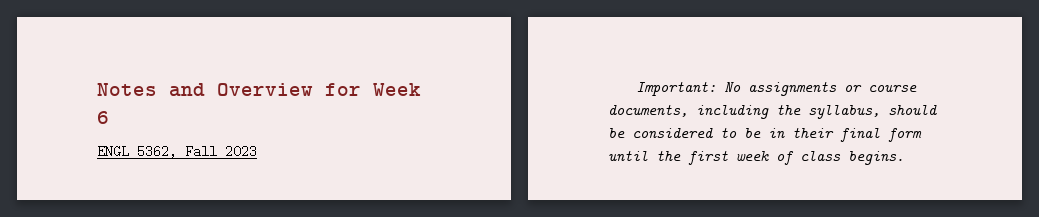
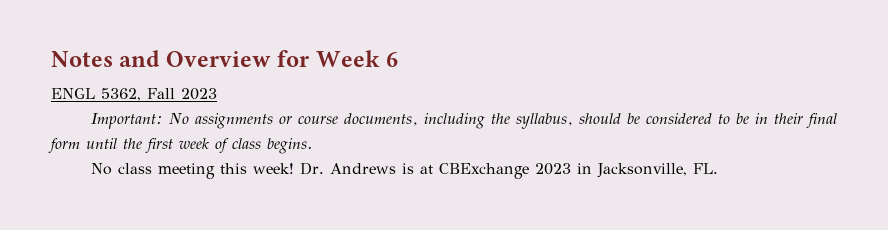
+ No class meeting this week! Dr. Andrews is at CBExchange 2023 in Jacksonville, FL.

